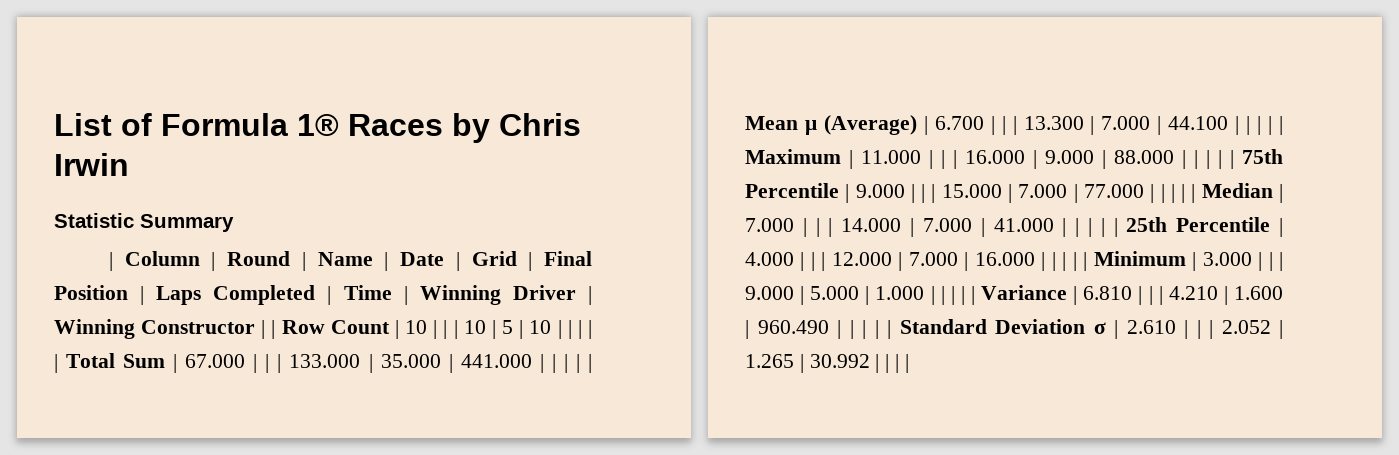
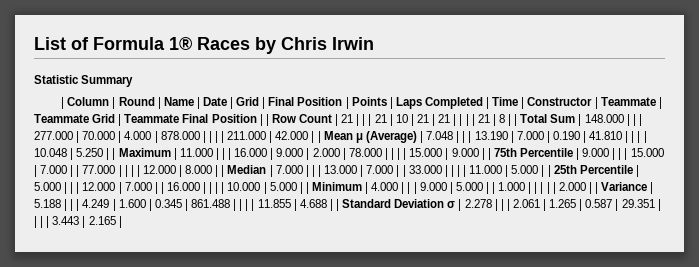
- | Column | Round | Name | Date | Grid | Final Position | Laps Completed | Time | Winning Driver | Winning Constructor | | Row Count | 10 | | | 10 | 5 | 10 | | | | | Total Sum | 67.000 | | | 133.000 | 35.000 | 441.000 | | | | | Mean μ (Average) | 6.700 | | | 13.300 | 7.000 | 44.100 | | | | | Maximum | 11.000 | | | 16.000 | 9.000 | 88.000 | | | | | 75th Percentile | 9.000 | | | 15.000 | 7.000 | 77.000 | | | | | Median | 7.000 | | | 14.000 | 7.000 | 41.000 | | | | | 25th Percentile | 4.000 | | | 12.000 | 7.000 | 16.000 | | | | | Minimum | 3.000 | | | 9.000 | 5.000 | 1.000 | | | | | Variance | 6.810 | | | 4.210 | 1.600 | 960.490 | | | | | Standard Deviation σ | 2.610 | | | 2.052 | 1.265 | 30.992 | | | |
+ | Column | Round | Name | Date | Grid | Final Position | Points | Laps Completed | Time | Constructor | Teammate | Teammate Grid | Teammate Final Position | | Row Count | 21 | | | 21 | 10 | 21 | 21 | | | | 21 | 8 | | Total Sum | 148.000 | | | 277.000 | 70.000 | 4.000 | 878.000 | | | | 211.000 | 42.000 | | Mean μ (Average) | 7.048 | | | 13.190 | 7.000 | 0.190 | 41.810 | | | | 10.048 | 5.250 | | Maximum | 11.000 | | | 16.000 | 9.000 | 2.000 | 78.000 | | | | 15.000 | 9.000 | | 75th Percentile | 9.000 | | | 15.000 | 7.000 | | 77.000 | | | | 12.000 | 8.000 | | Median | 7.000 | | | 13.000 | 7.000 | | 33.000 | | | | 11.000 | 5.000 | | 25th Percentile | 5.000 | | | 12.000 | 7.000 | | 16.000 | | | | 10.000 | 5.000 | | Minimum | 4.000 | | | 9.000 | 5.000 | | 1.000 | | | | | 2.000 | | Variance | 5.188 | | | 4.249 | 1.600 | 0.345 | 861.488 | | | | 11.855 | 4.688 | | Standard Deviation σ | 2.278 | | | 2.061 | 1.265 | 0.587 | 29.351 | | | | 3.443 | 2.165 |

